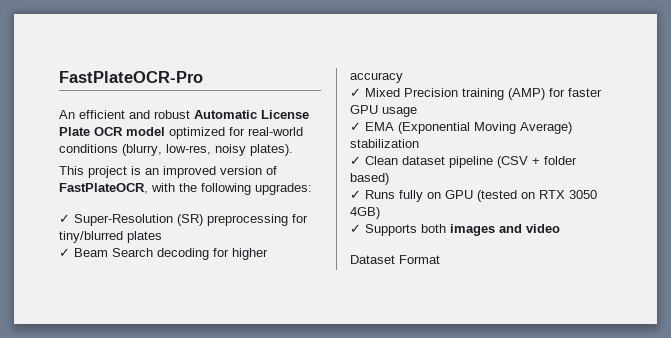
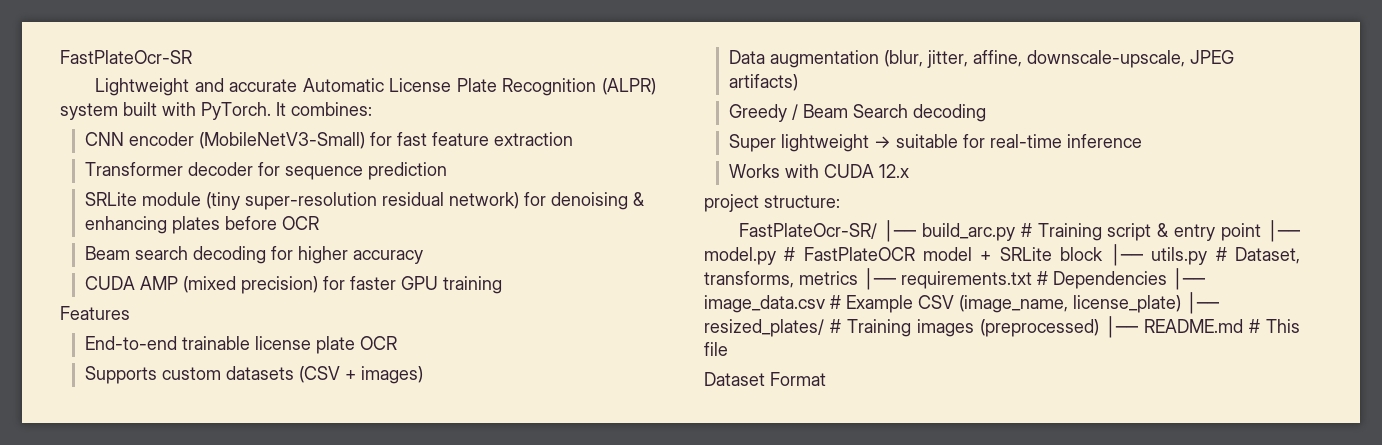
- FastPlateOCR-Pro
- An efficient and robust Automatic License Plate OCR model optimized for real-world conditions (blurry, low-res, noisy plates).
- This project is an improved version of FastPlateOCR, with the following upgrades:
- ✓ Super-Resolution (SR) preprocessing for tiny/blurred plates
- ✓ Beam Search decoding for higher accuracy
- ✓ Mixed Precision training (AMP) for faster GPU usage
- ✓ EMA (Exponential Moving Average) stabilization
- ✓ Clean dataset pipeline (CSV + folder based)
- ✓ Runs fully on GPU (tested on RTX 3050 4GB)
- ✓ Supports both images and video
+ FastPlateOcr-SR
+ Lightweight and accurate Automatic License Plate Recognition (ALPR) system built with PyTorch. It combines:
+ CNN encoder (MobileNetV3-Small) for fast feature extraction
+ Transformer decoder for sequence prediction
+ SRLite module (tiny super-resolution residual network) for denoising & enhancing plates before OCR
+ Beam search decoding for higher accuracy
+ CUDA AMP (mixed precision) for faster GPU training
+ Features
+ End-to-end trainable license plate OCR
+ Supports custom datasets (CSV + images)
+ Data augmentation (blur, jitter, affine, downscale-upscale, JPEG artifacts)
+ Greedy / Beam Search decoding
+ Super lightweight → suitable for real-time inference
+ Works with CUDA 12.x
+ project structure:
+ FastPlateOcr-SR/ │── build_arc.py # Training script & entry point │── model.py # FastPlateOCR model + SRLite block │── utils.py # Dataset, transforms, metrics │── requirements.txt # Dependencies │── image_data.csv # Example CSV (image_name, license_plate) │── resized_plates/ # Training images (preprocessed) │── README.md # This file

